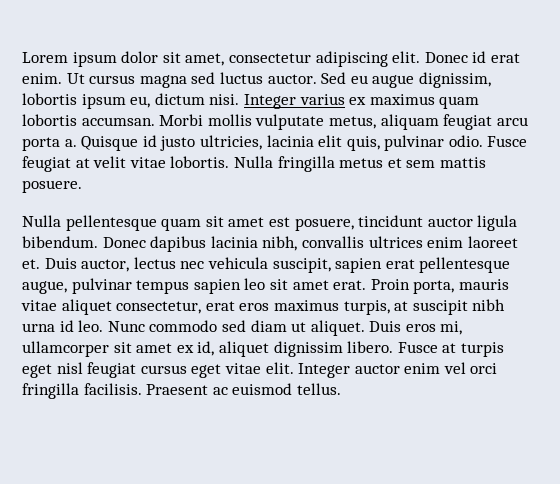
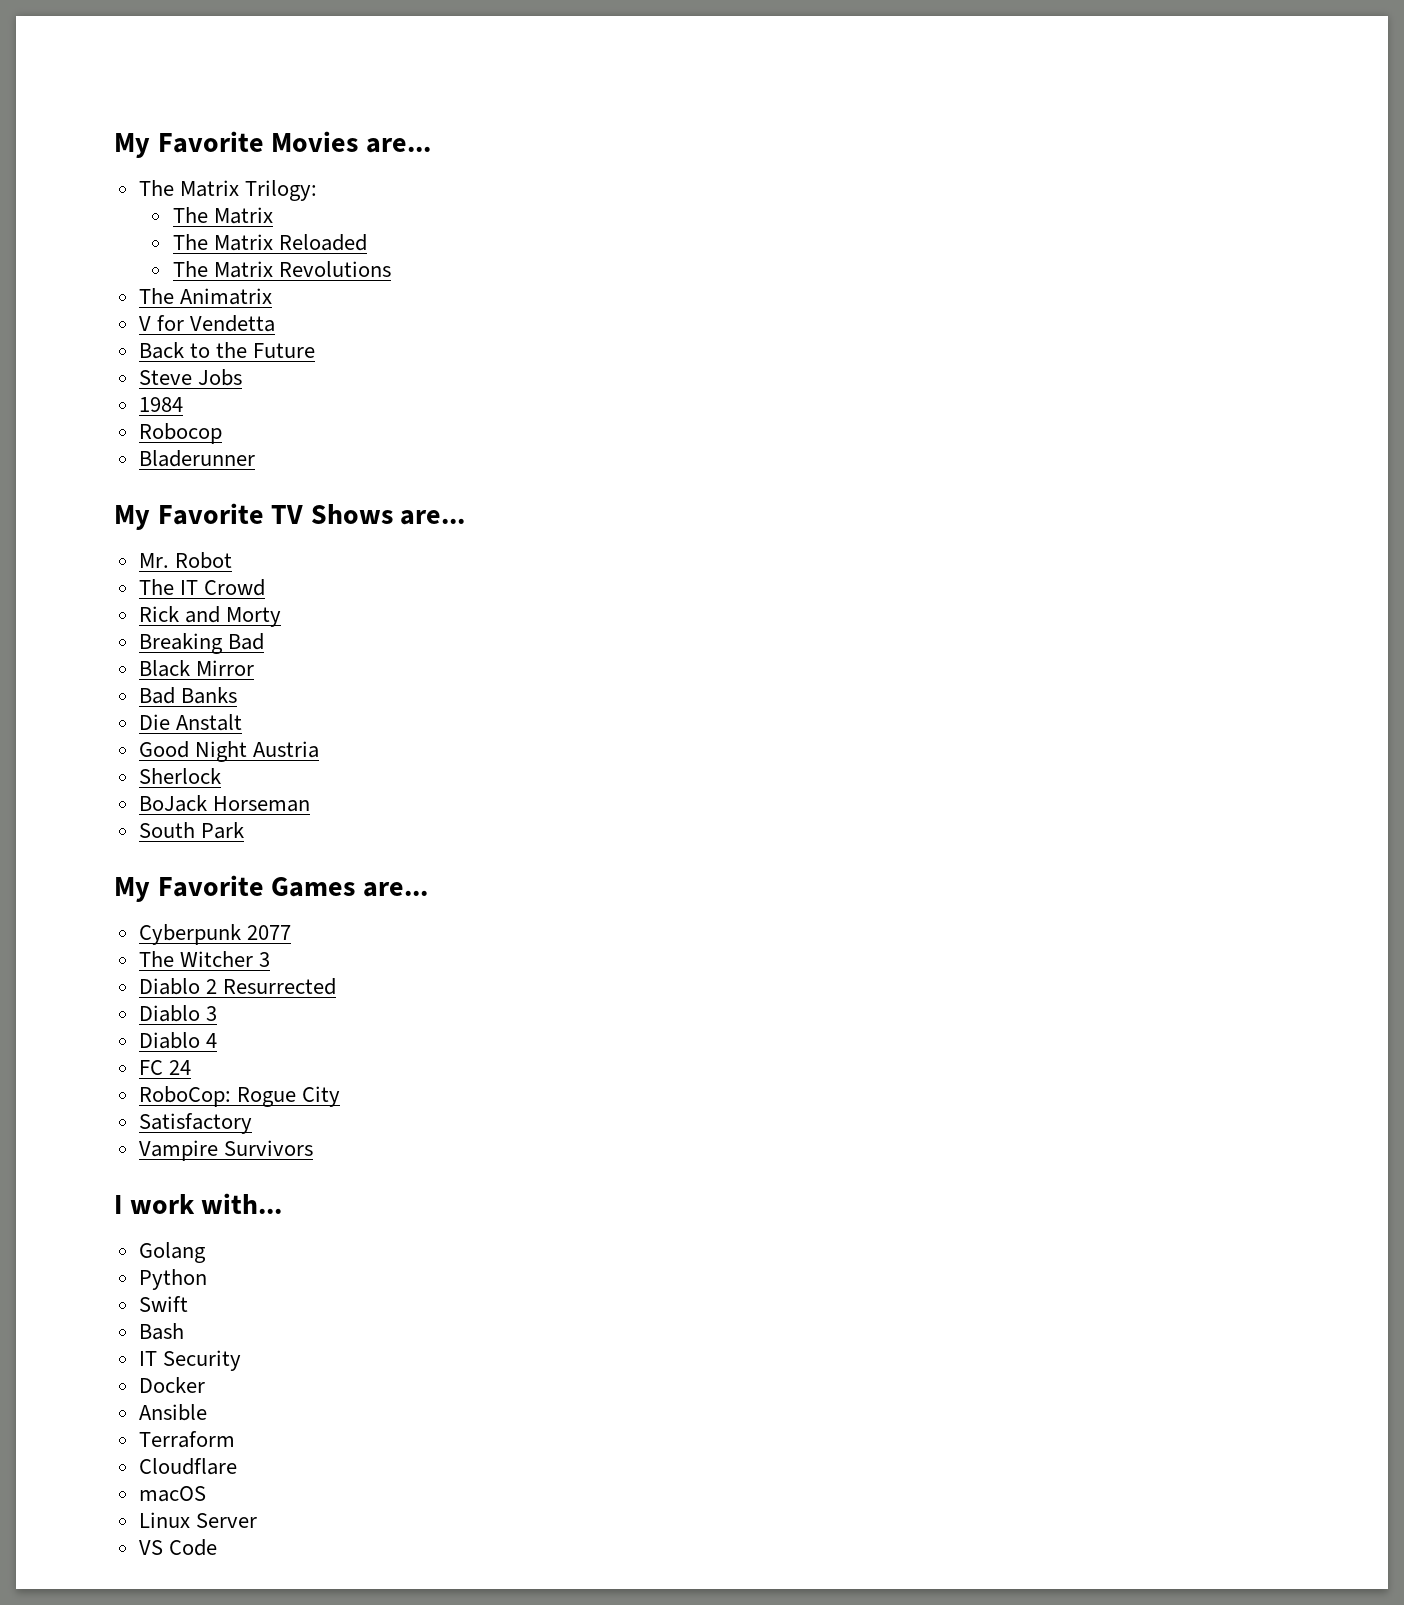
- Lorem ipsum dolor sit amet, consectetur adipiscing elit. Donec id erat enim. Ut cursus magna sed luctus auctor. Sed eu augue dignissim, lobortis ipsum eu, dictum nisi. Integer varius ex maximus quam lobortis accumsan. Morbi mollis vulputate metus, aliquam feugiat arcu porta a. Quisque id justo ultricies, lacinia elit quis, pulvinar odio. Fusce feugiat at velit vitae lobortis. Nulla fringilla metus et sem mattis posuere.
- Nulla pellentesque quam sit amet est posuere, tincidunt auctor ligula bibendum. Donec dapibus lacinia nibh, convallis ultrices enim laoreet et. Duis auctor, lectus nec vehicula suscipit, sapien erat pellentesque augue, pulvinar tempus sapien leo sit amet erat. Proin porta, mauris vitae aliquet consectetur, erat eros maximus turpis, at suscipit nibh urna id leo. Nunc commodo sed diam ut aliquet. Duis eros mi, ullamcorper sit amet ex id, aliquet dignissim libero. Fusce at turpis eget nisl feugiat cursus eget vitae elit. Integer auctor enim vel orci fringilla facilisis. Praesent ac euismod tellus.
+ My Favorite Movies are...
+ The Matrix Trilogy:
+ The Matrix
+ The Matrix Reloaded
+ The Matrix Revolutions
+ The Animatrix
+ V for Vendetta
+ Back to the Future
+ Steve Jobs
+ 1984
+ Robocop
+ Bladerunner
+ My Favorite TV Shows are...
+ Mr. Robot
+ The IT Crowd
+ Rick and Morty
+ Breaking Bad
+ Black Mirror
+ Bad Banks
+ Die Anstalt
+ Good Night Austria
+ Sherlock
+ BoJack Horseman
+ South Park
+ My Favorite Games are...
+ Cyberpunk 2077
+ The Witcher 3
+ Diablo 2 Resurrected
+ Diablo 3
+ Diablo 4
+ FC 24
+ RoboCop: Rogue City
+ Satisfactory
+ Vampire Survivors
+ I work with...
+ Golang
+ Python
+ Swift
+ Bash
+ IT Security
+ Docker
+ Ansible
+ Terraform
+ Cloudflare
+ macOS
+ Linux Server
+ VS Code

